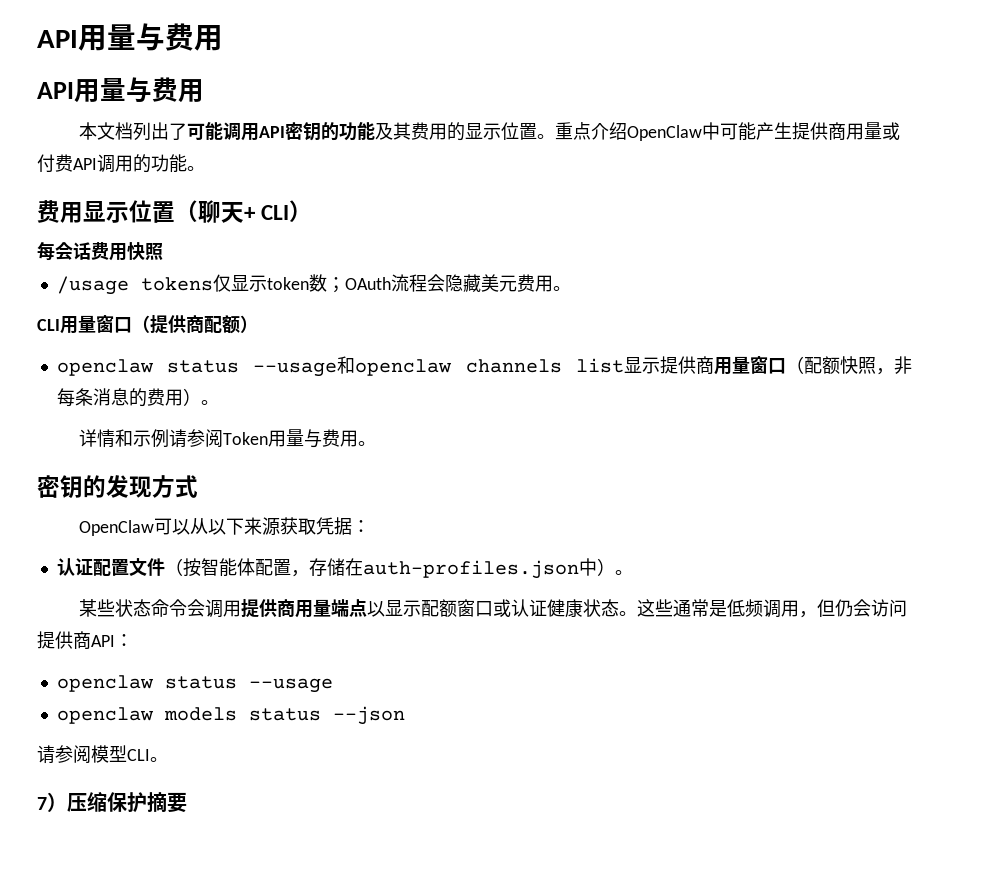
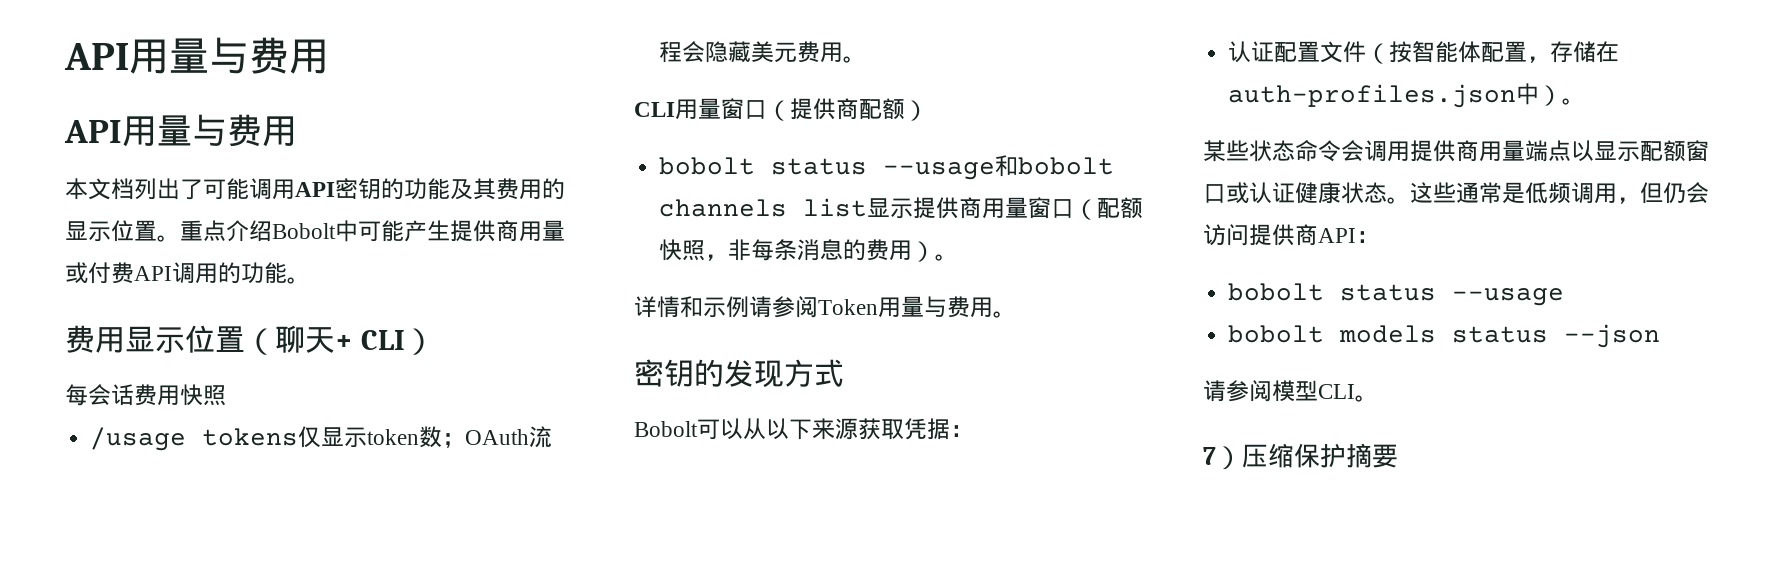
- 重点介绍OpenClaw中可能产生提供商用量或付费API调用的功能。
+ 重点介绍Bobolt中可能产生提供商用量或付费API调用的功能。
- openclaw status --usage和openclaw channels list显示提供商用量窗口（配额快照，非每条消息的费用）。
+ bobolt status --usage和bobolt channels list显示提供商用量窗口（配额快照，非每条消息的费用）。
- OpenClaw可以从以下来源获取凭据：
+ Bobolt可以从以下来源获取凭据：
  这些通常是低频调用，但仍会访问提供商API：
- openclaw status --usage
+ bobolt status --usage
- openclaw models status --json
+ bobolt models status --json

